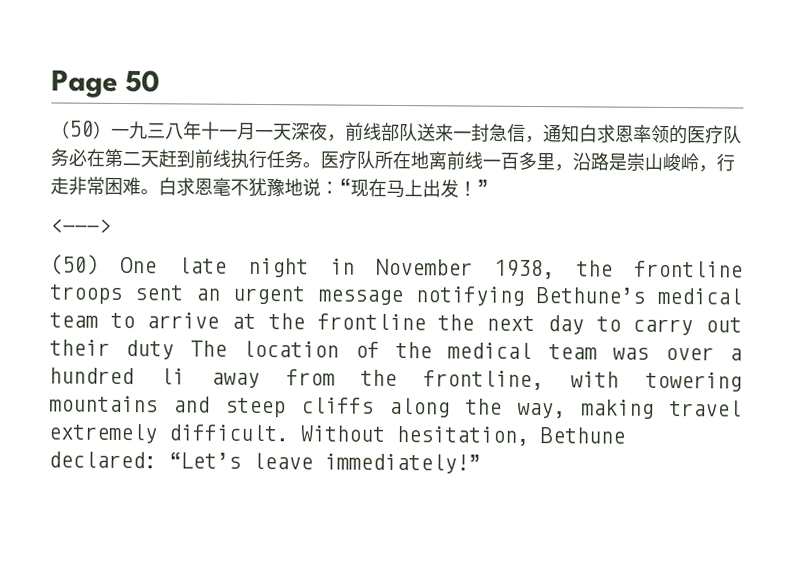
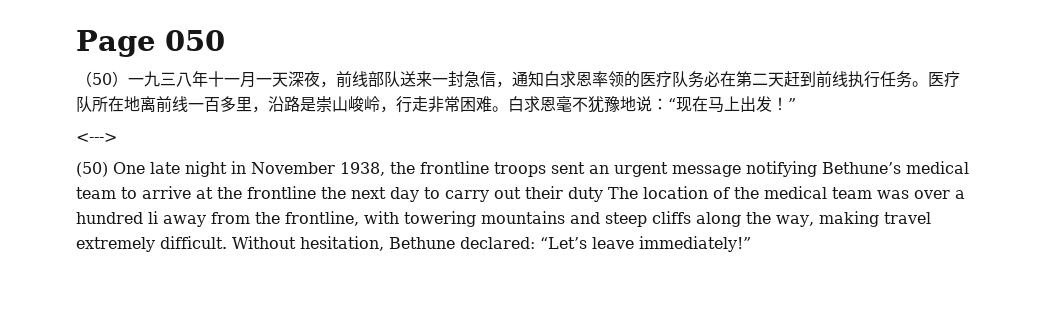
- Page 50
+ Page 050

